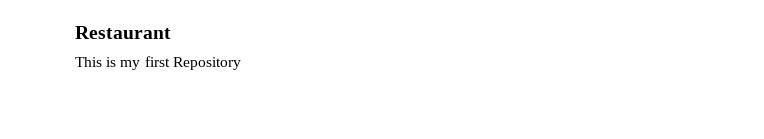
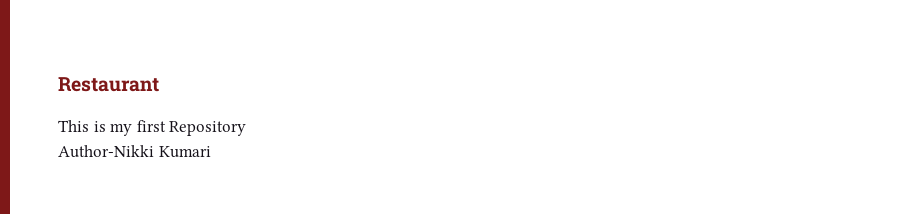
+ Author-Nikki Kumari

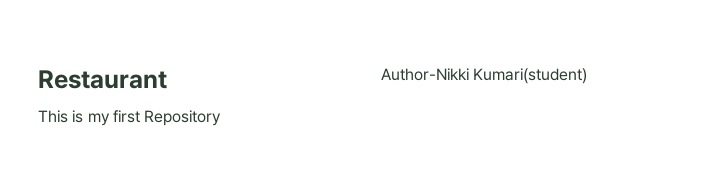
- Author-Nikki Kumari
+ Author-Nikki Kumari(student)

